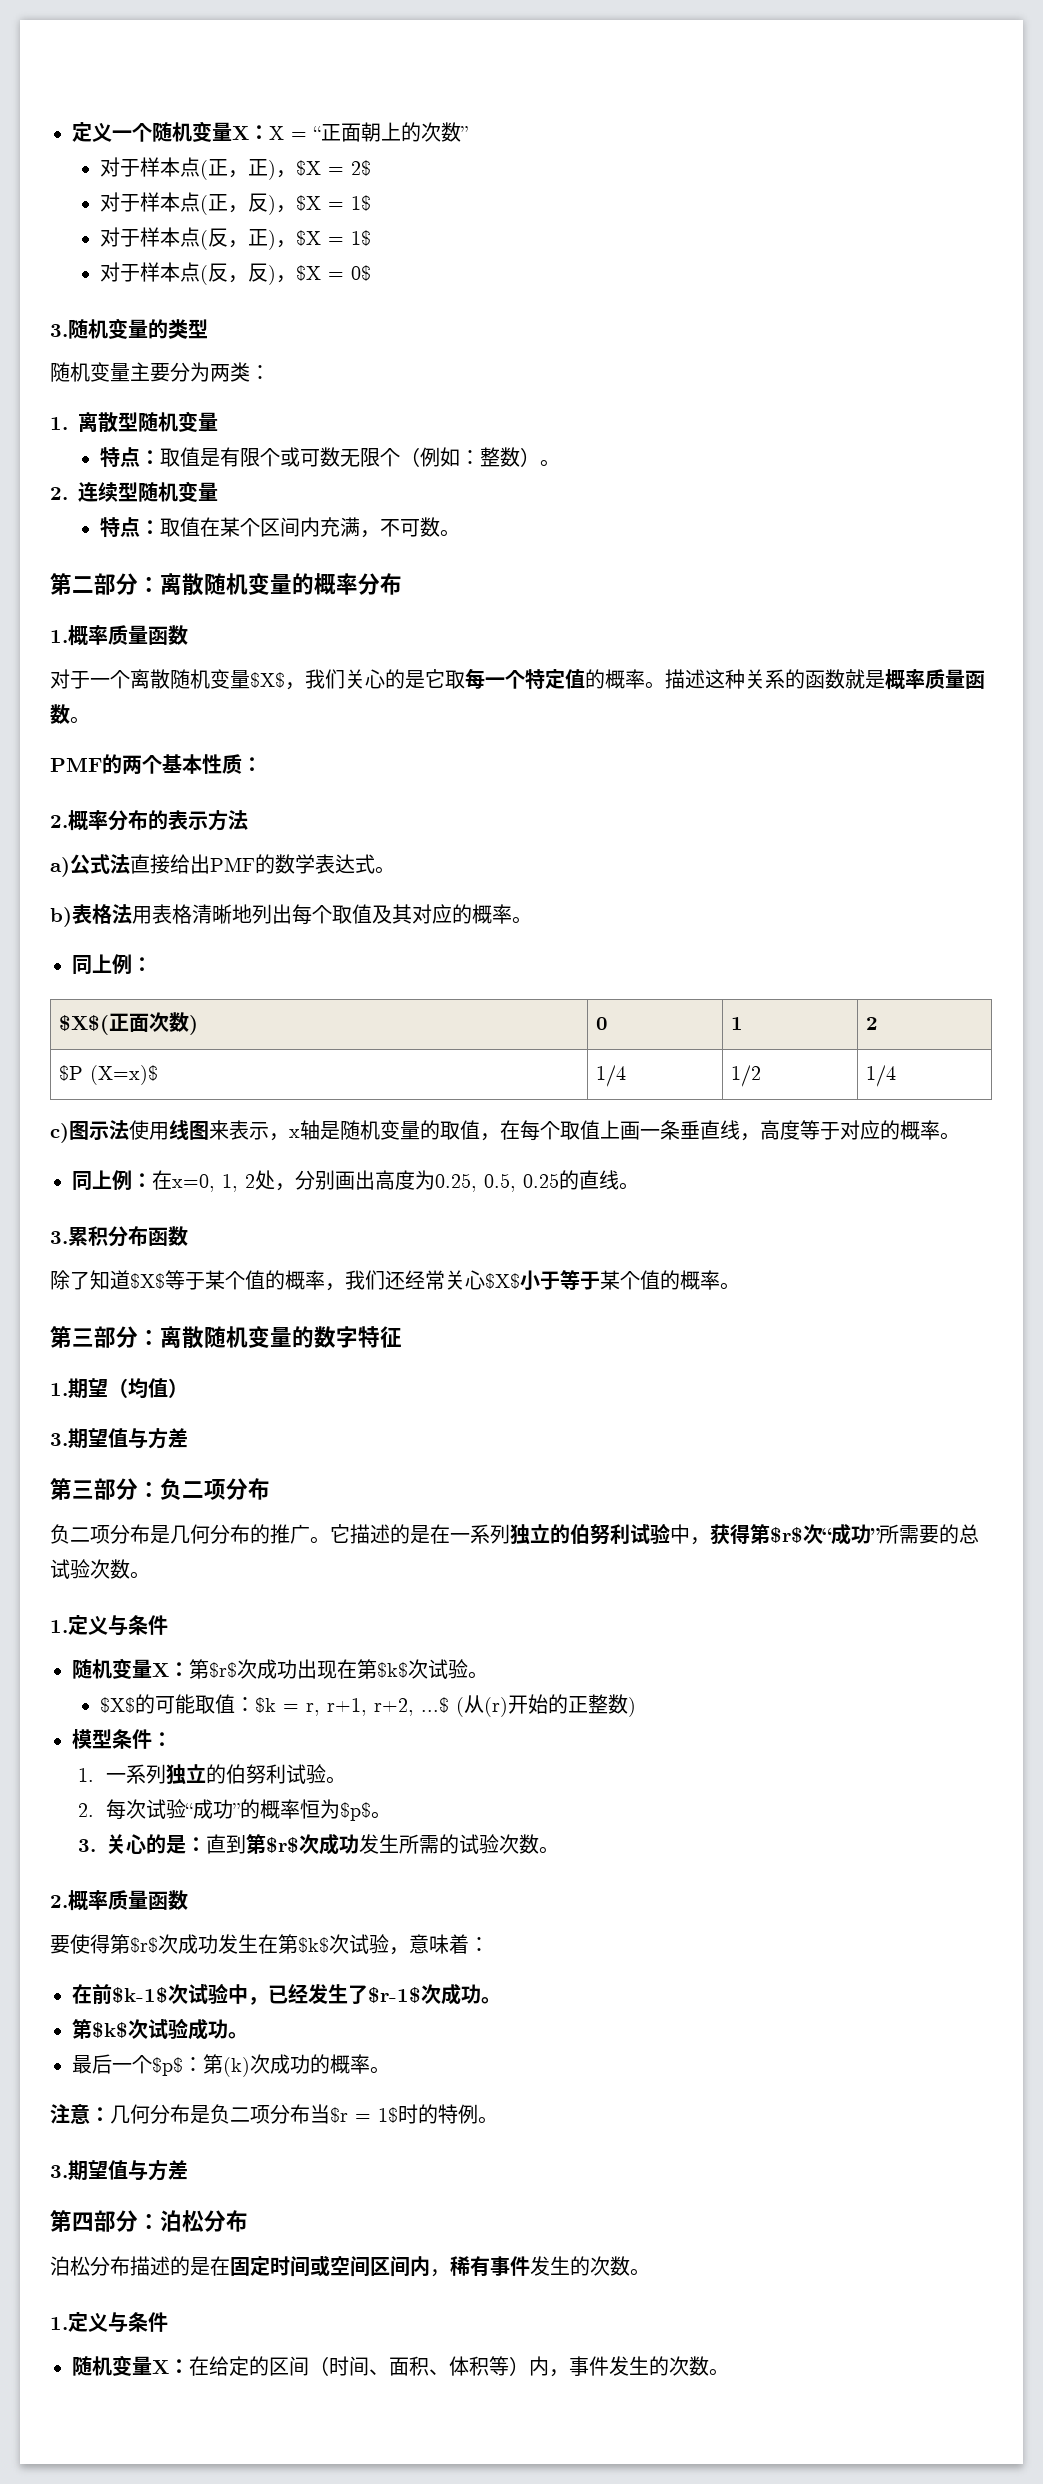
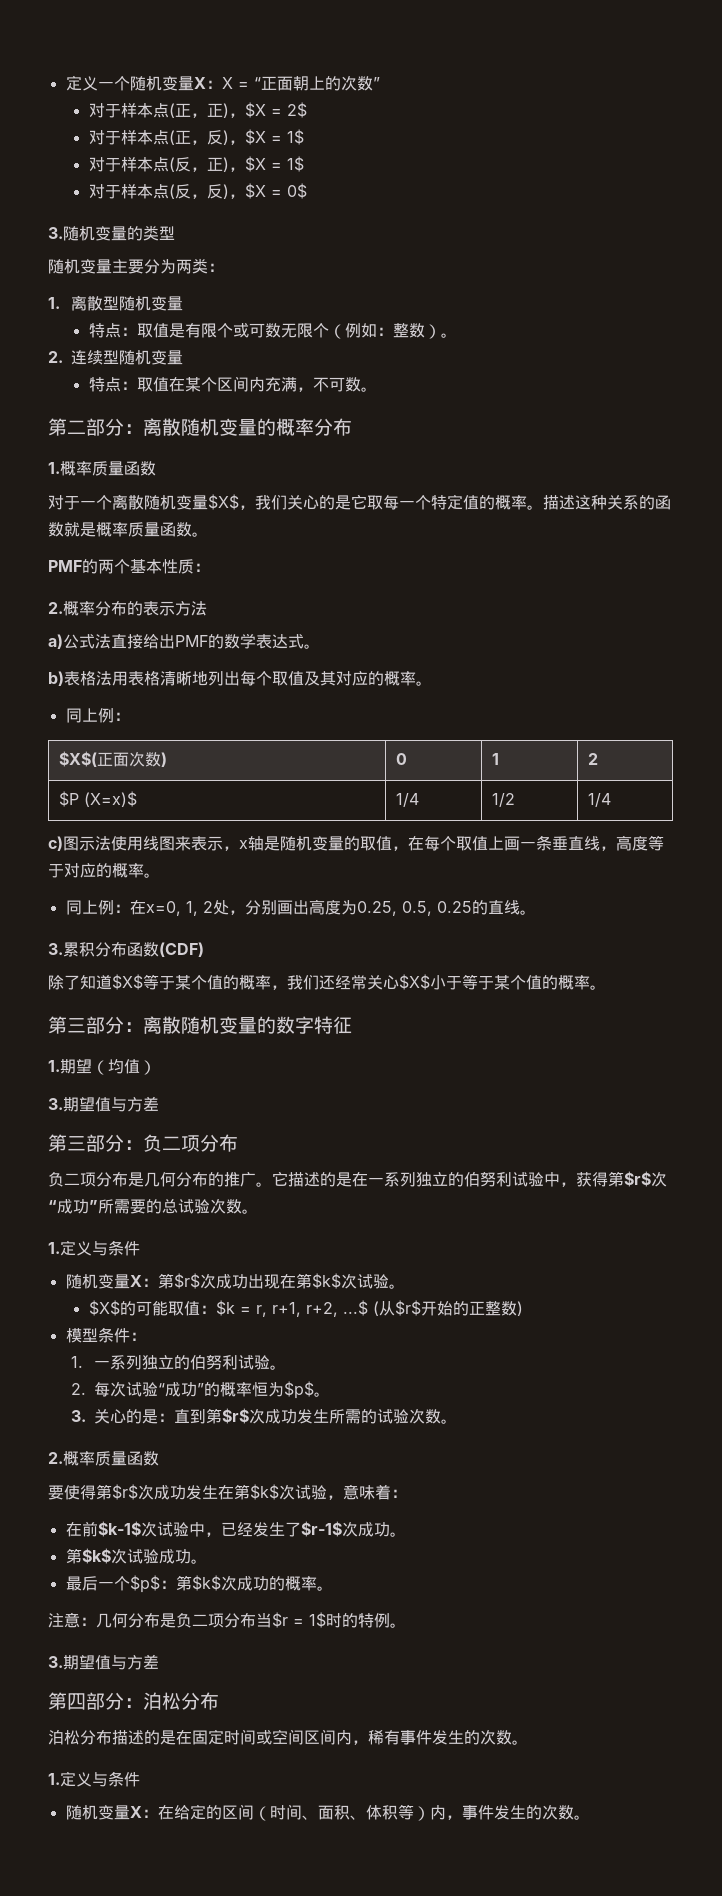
- 3.累积分布函数
+ 3.累积分布函数(CDF)
- $X$的可能取值：$k = r, r+1, r+2, ...$ (从(r)开始的正整数)
+ $X$的可能取值：$k = r, r+1, r+2, ...$ (从$r$开始的正整数)
- 最后一个$p$：第(k)次成功的概率。
+ 最后一个$p$：第$k$次成功的概率。

